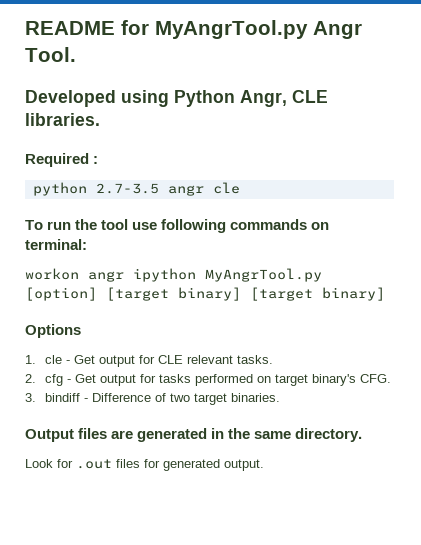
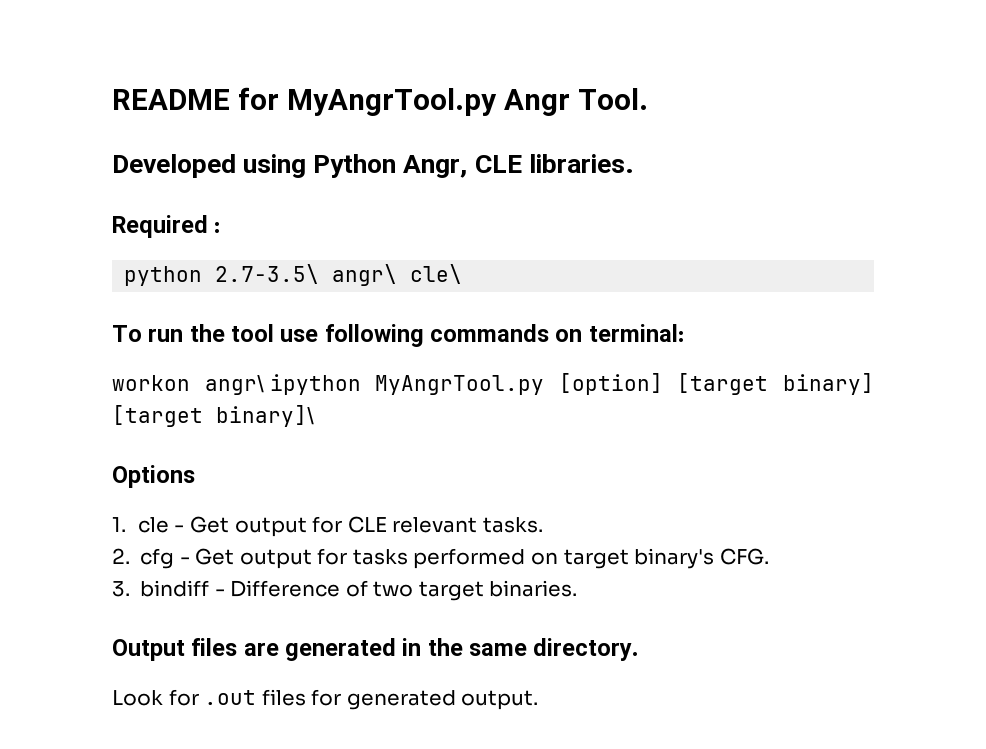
- python 2.7-3.5 angr cle
+ python 2.7-3.5\ angr\ cle\
- workon angr ipython MyAngrTool.py [option] [target binary] [target binary]
+ workon angr\ ipython MyAngrTool.py [option] [target binary] [target binary]\

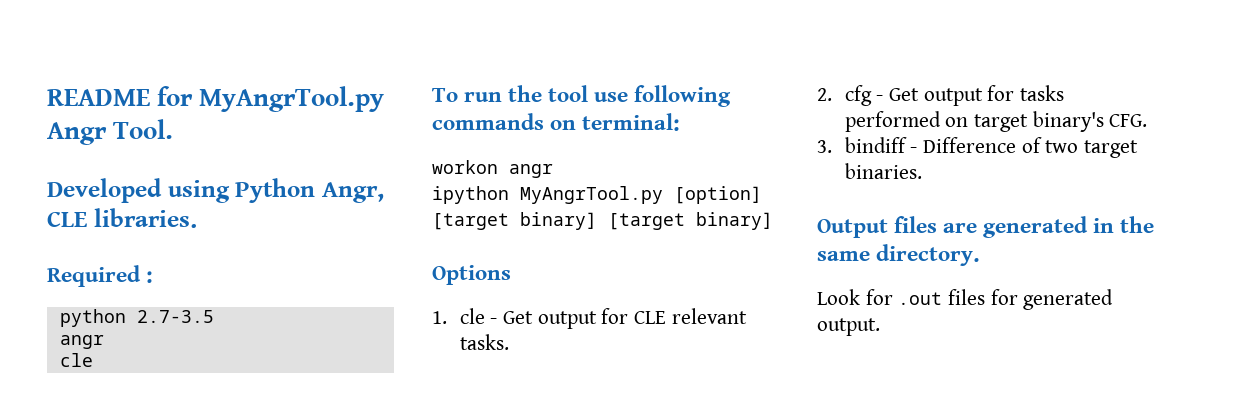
- python 2.7-3.5\ angr\ cle\
+ python 2.7-3.5
+ angr
+ cle
- workon angr\ ipython MyAngrTool.py [option] [target binary] [target binary]\
+ workon angr
+ ipython MyAngrTool.py [option] [target binary] [target binary]

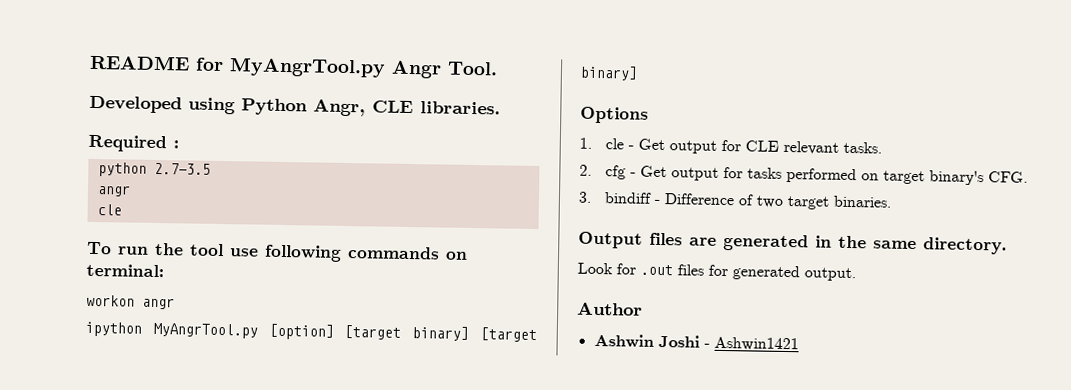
+ Author
+ Ashwin Joshi - Ashwin1421

